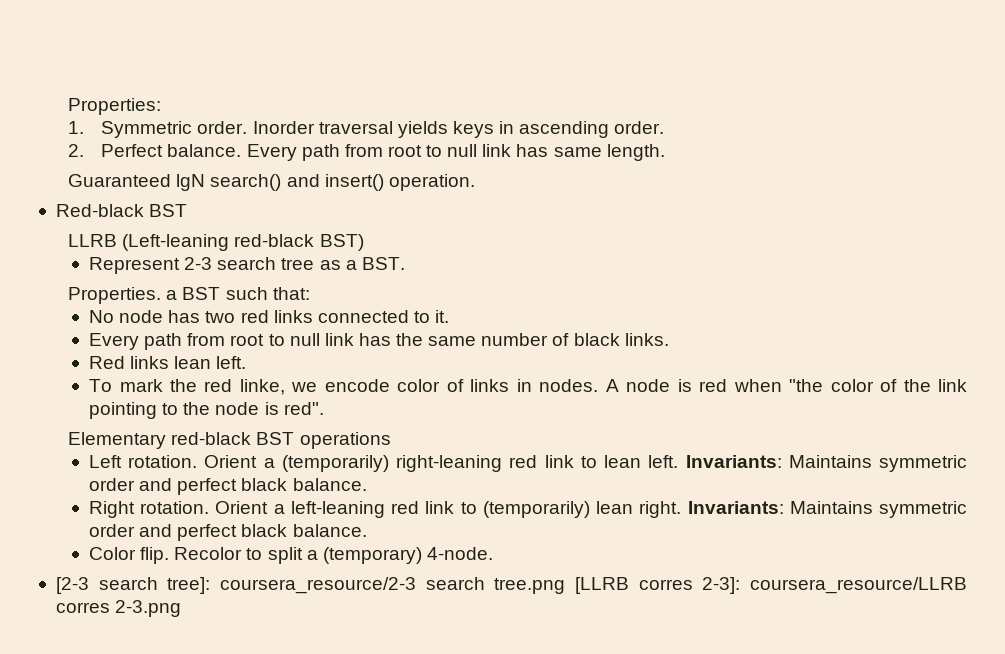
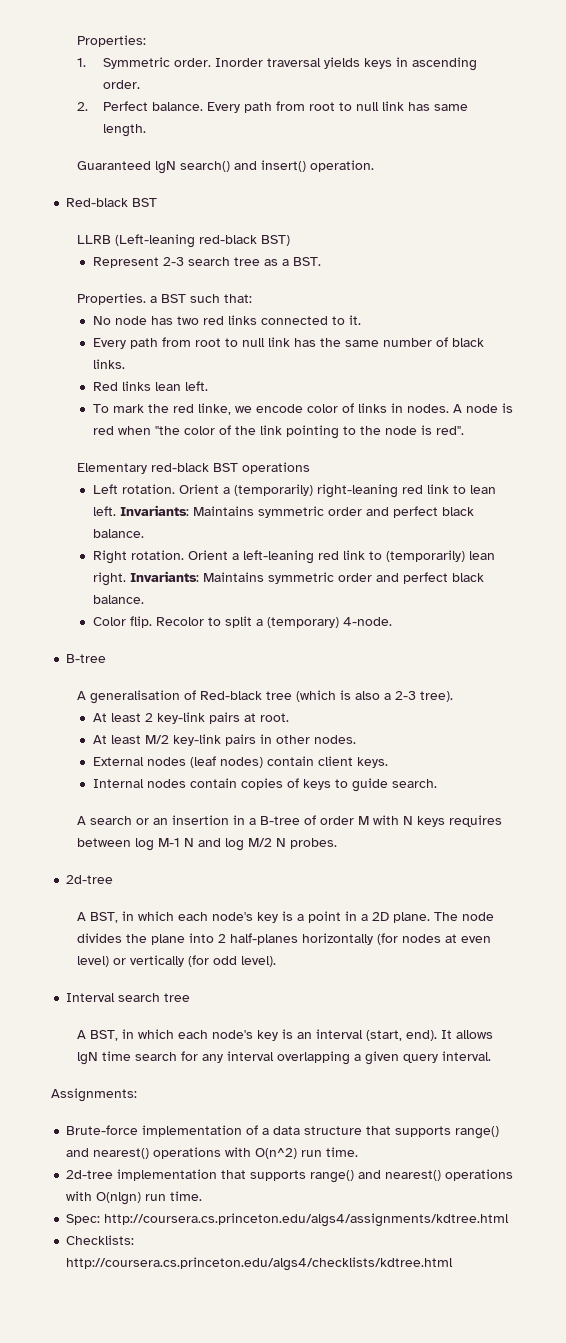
  Recolor to split a (temporary) 4-node.
- [2-3 search tree]: coursera_resource/2-3 search tree.png [LLRB corres 2-3]: coursera_resource/LLRB corres 2-3.png
+ B-tree
+ A generalisation of Red-black tree (which is also a 2-3 tree).
+ At least 2 key-link pairs at root.
+ At least M/2 key-link pairs in other nodes.
+ External nodes (leaf nodes) contain client keys.
+ Internal nodes contain copies of keys to guide search.
+ A search or an insertion in a B-tree of order M with N keys requires between log M-1 N and log M/2 N probes.
+ 2d-tree
+ A BST, in which each node's key is a point in a 2D plane. The node divides the plane into 2 half-planes horizontally (for nodes at even level) or vertically (for odd level).
+ Interval search tree
+ A BST, in which each node's key is an interval (start, end). It allows lgN time search for any interval overlapping a given query interval.
+ Assignments:
+ Brute-force implementation of a data structure that supports range() and nearest() operations with O(n^2) run time.
+ 2d-tree implementation that supports range() and nearest() operations with O(nlgn) run time.
+ Spec: http://coursera.cs.princeton.edu/algs4/assignments/kdtree.html
+ Checklists: http://coursera.cs.princeton.edu/algs4/checklists/kdtree.html

